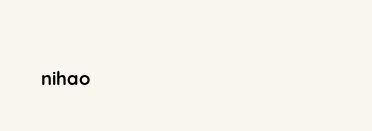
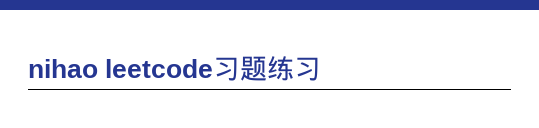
- nihao
+ nihao leetcode习题练习

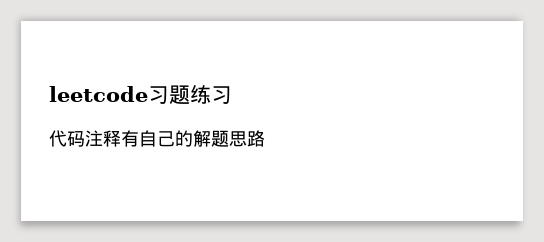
- nihao leetcode习题练习
+ leetcode习题练习
+ 代码注释有自己的解题思路

